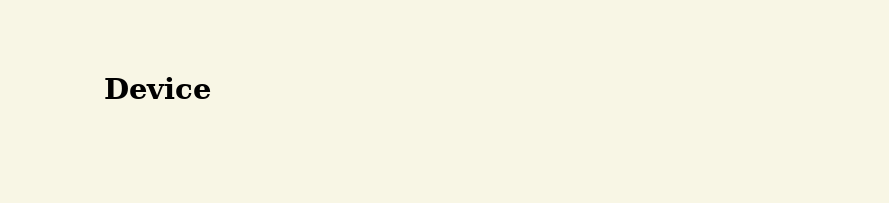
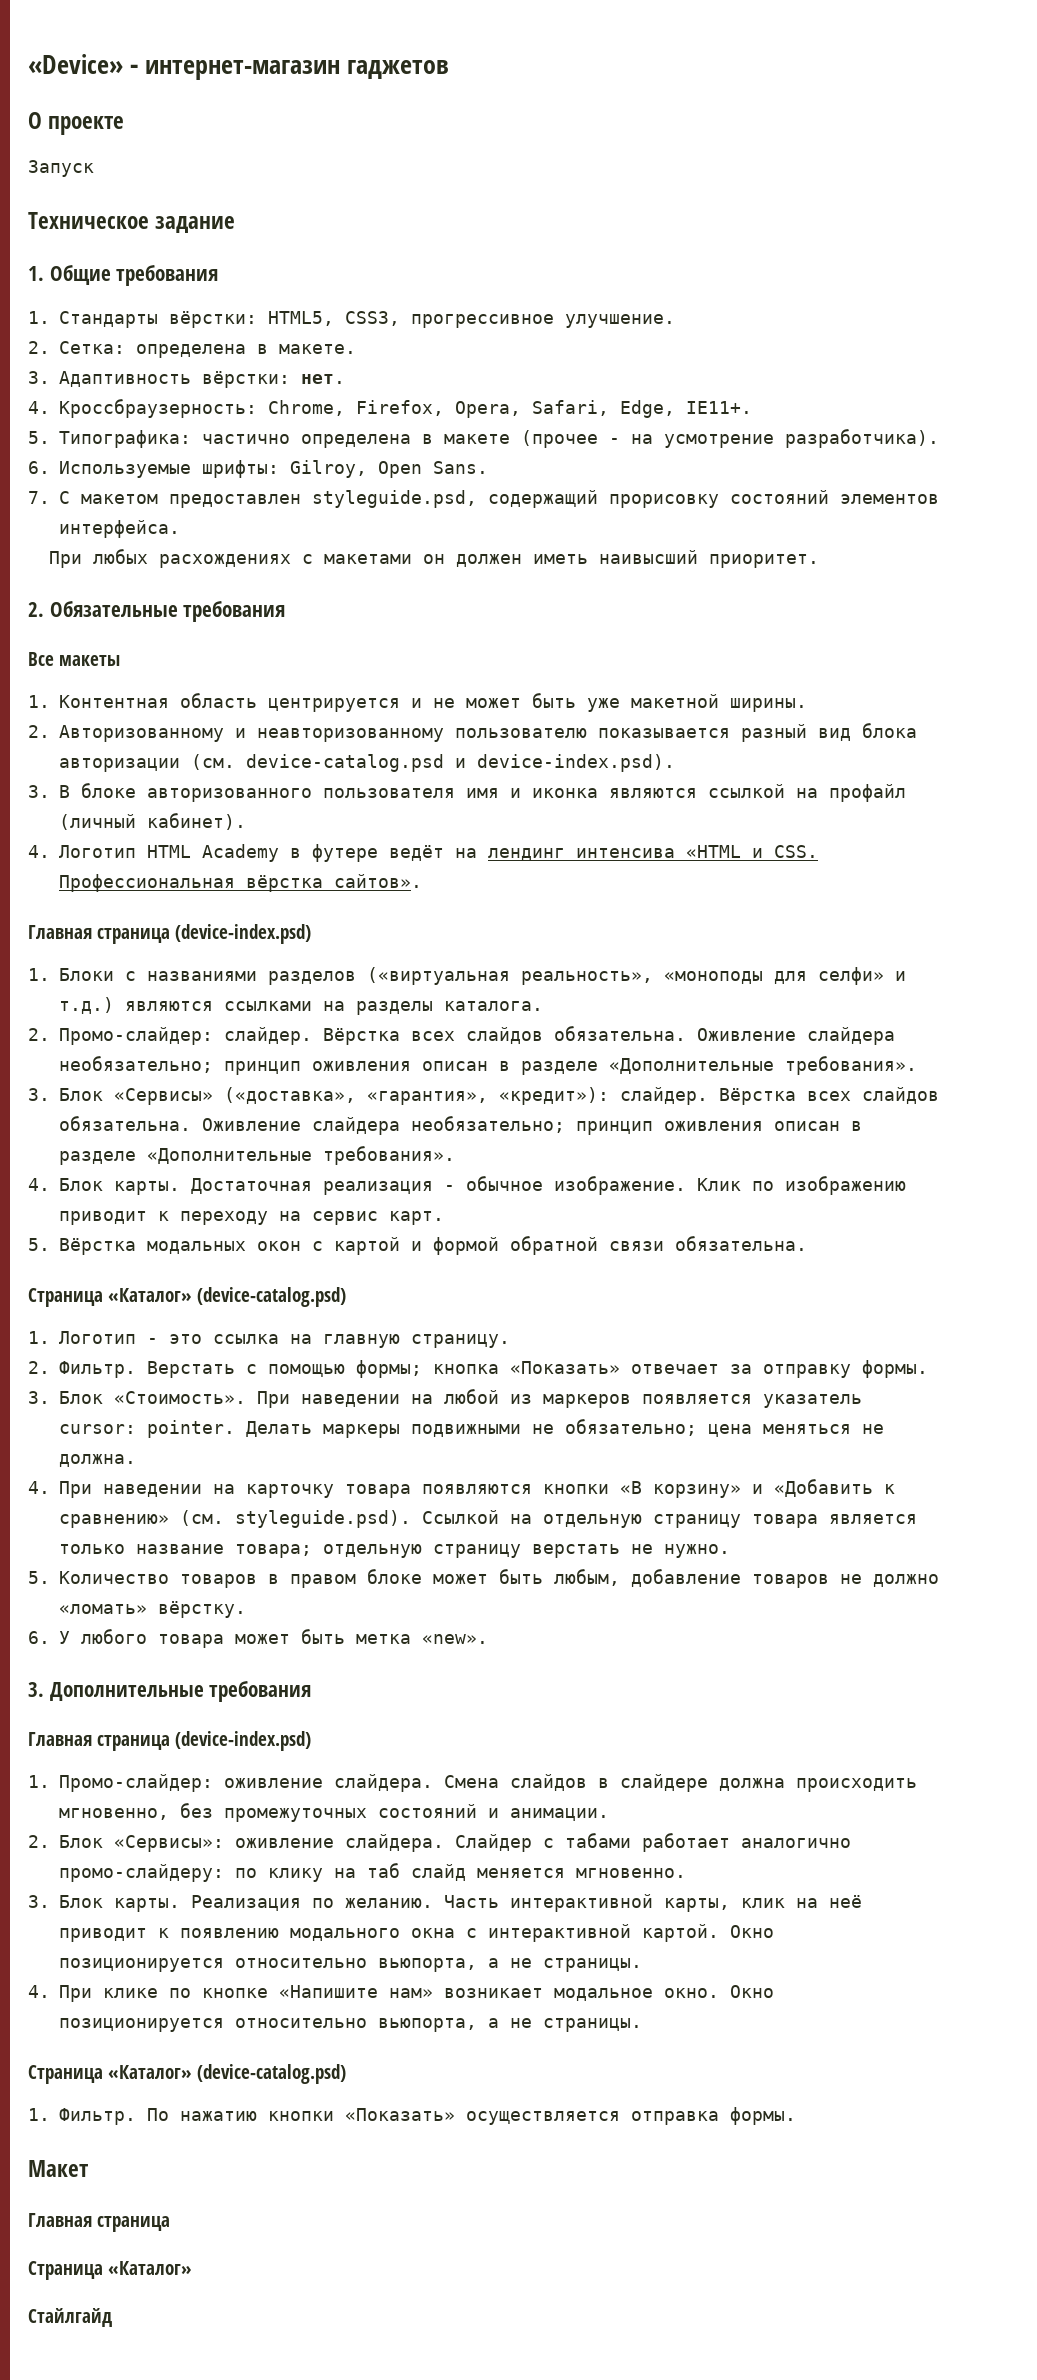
- Device
+ «Device» ‐ интернет-магазин гаджетов
+ О проекте
+ Запуск
+ Техническое задание
+ 1. Общие требования
+ 1. Стандарты вёрстки: HTML5, CSS3, прогрессивное улучшение.
+ 2. Сетка: определена в макете.
+ 3. Адаптивность вёрстки: нет.
+ 4. Кроссбраузерность: Chrome, Firefox, Opera, Safari, Edge, IE11+.
+ 5. Типографика: частично определена в макете (прочее - на усмотрение разработчика).
+ 6. Используемые шрифты: Gilroy, Open Sans.
+ 7. С макетом предоставлен styleguide.psd, содержащий прорисовку состояний элементов интерфейса.
+ При любых расхождениях с макетами он должен иметь наивысший приоритет.
+ 2. Обязательные требования
+ Все макеты
+ 1. Контентная область центрируется и не может быть уже макетной ширины.
+ 2. Авторизованному и неавторизованному пользователю показывается разный вид блока авторизации (см. device-catalog.psd и device-index.psd).
+ 3. В блоке авторизованного пользователя имя и иконка являются ссылкой на профайл (личный кабинет).
+ 4. Логотип HTML Academy в футере ведёт на лендинг интенсива «HTML и CSS. Профессиональная вёрстка сайтов».
+ Главная страница (device-index.psd)
+ 1. Блоки с названиями разделов («виртуальная реальность», «моноподы для селфи» и т.д.) являются ссылками на разделы каталога.
+ 2. Промо-слайдер: слайдер. Вёрстка всех слайдов обязательна. Оживление слайдера необязательно; принцип оживления описан в разделе «Дополнительные требования».
+ 3. Блок «Сервисы» («доставка», «гарантия», «кредит»): слайдер. Вёрстка всех слайдов обязательна. Оживление слайдера необязательно; принцип оживления описан в разделе «Дополнительные требования».
+ 4. Блок карты. Достаточная реализация ‐ обычное изображение. Клик по изображению приводит к переходу на сервис карт.
+ 5. Вёрстка модальных окон с картой и формой обратной связи обязательна.
+ Страница «Каталог» (device-catalog.psd)
+ 1. Логотип ‐ это ссылка на главную страницу.
+ 2. Фильтр. Верстать с помощью формы; кнопка «Показать» отвечает за отправку формы.
+ 3. Блок «Стоимость». При наведении на любой из маркеров появляется указатель cursor: pointer. Делать маркеры подвижными не обязательно; цена меняться не должна.
+ 4. При наведении на карточку товара появляются кнопки «В корзину» и «Добавить к сравнению» (см. styleguide.psd). Ссылкой на отдельную страницу товара является только название товара; отдельную страницу верстать не нужно.
+ 5. Количество товаров в правом блоке может быть любым, добавление товаров не должно «ломать» вёрстку.
+ 6. У любого товара может быть метка «new».
+ 3. Дополнительные требования
+ Главная страница (device-index.psd)
+ 1. Промо-слайдер: оживление слайдера. Смена слайдов в слайдере должна происходить мгновенно, без промежуточных состояний и анимации.
+ 2. Блок «Сервисы»: оживление слайдера. Слайдер с табами работает аналогично промо-слайдеру: по клику на таб слайд меняется мгновенно.
+ 3. Блок карты. Реализация по желанию. Часть интерактивной карты, клик на неё приводит к появлению модального окна с интерактивной картой. Окно позиционируется относительно вьюпорта, а не страницы.
+ 4. При клике по кнопке «Напишите нам» возникает модальное окно. Окно позиционируется относительно вьюпорта, а не страницы.
+ Страница «Каталог» (device-catalog.psd)
+ 1. Фильтр. По нажатию кнопки «Показать» осуществляется отправка формы.
+ Макет
+ Главная страница
+ Страница «Каталог»
+ Стайлгайд

